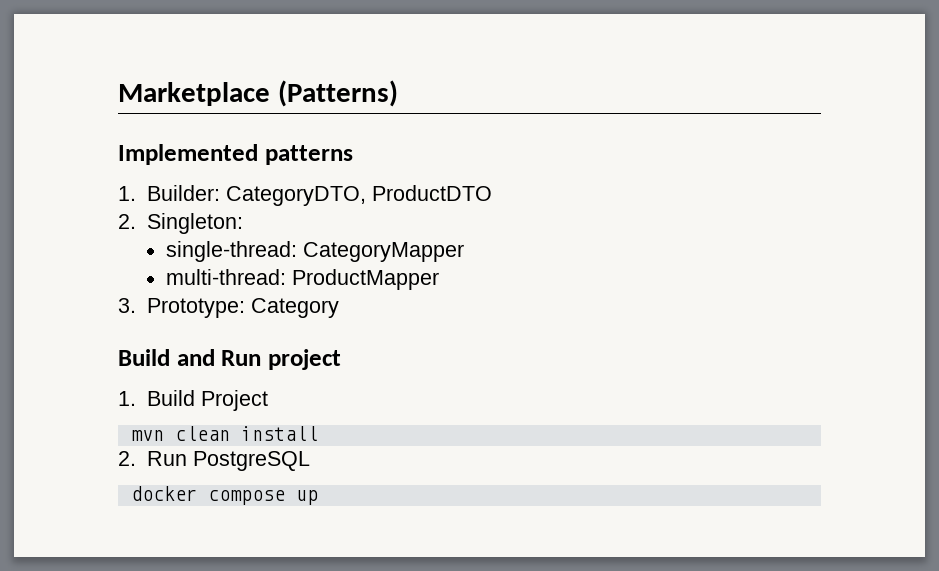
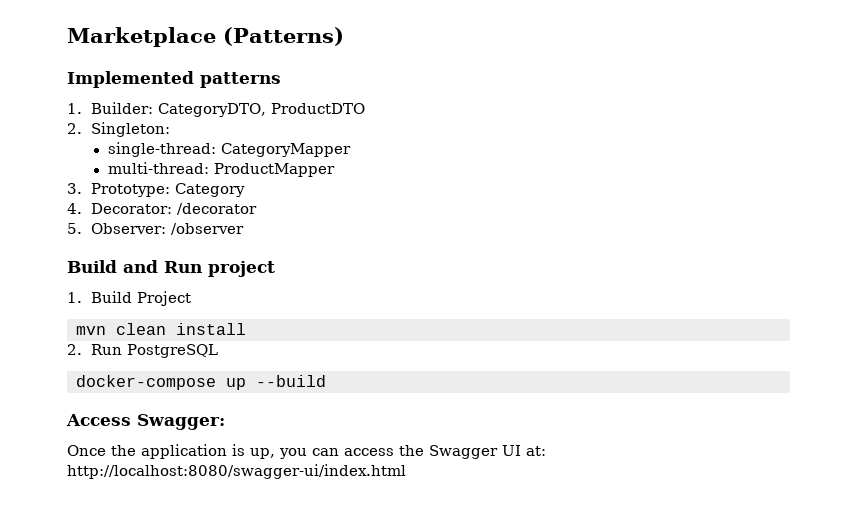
+ 4. Decorator: /decorator
+ 5. Observer: /observer
- docker compose up
+ docker-compose up --build
+ Access Swagger:
+ Once the application is up, you can access the Swagger UI at: http://localhost:8080/swagger-ui/index.html

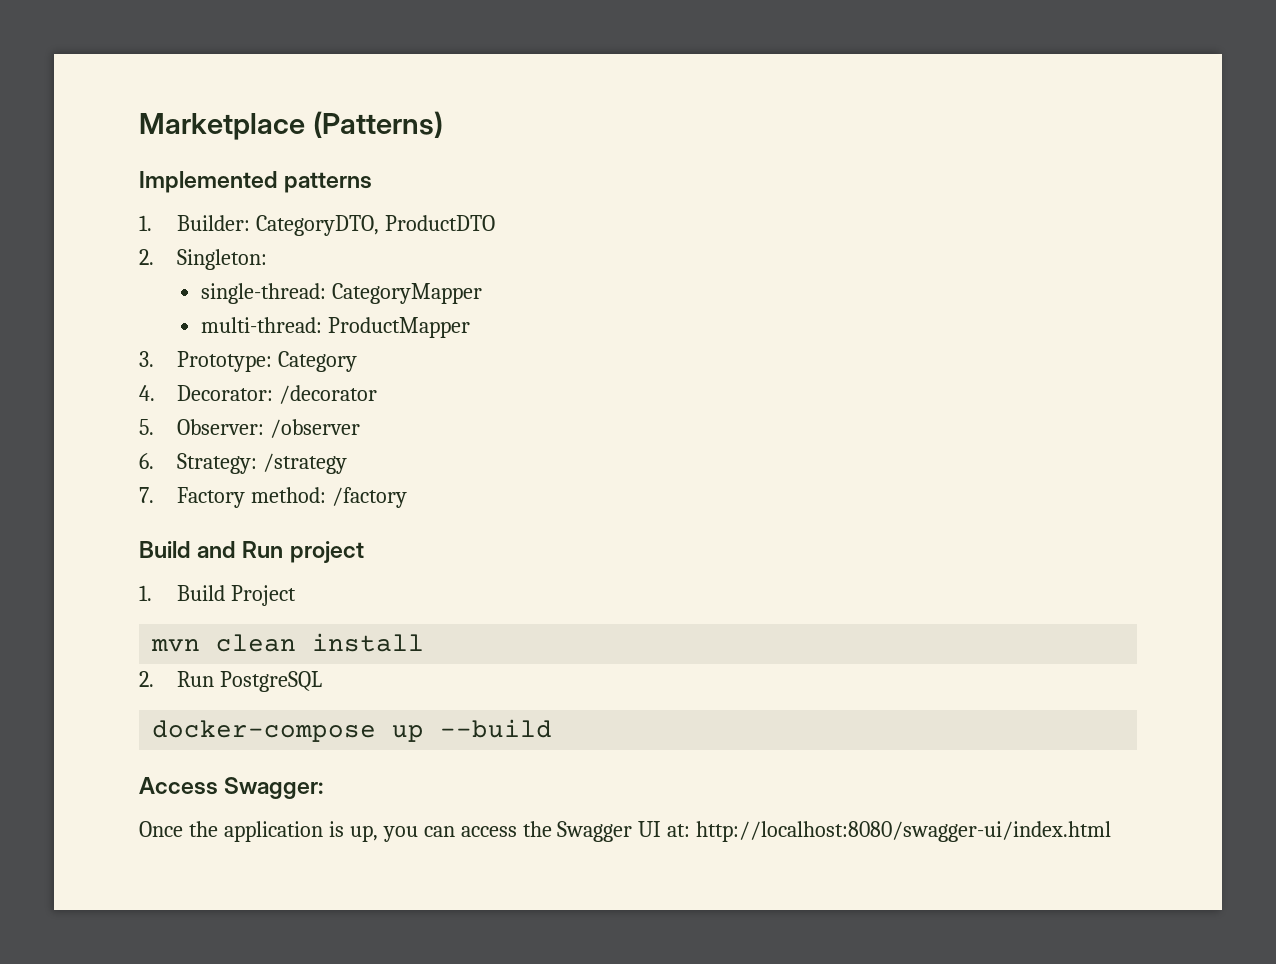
+ 6. Strategy: /strategy
+ 7. Factory method: /factory

